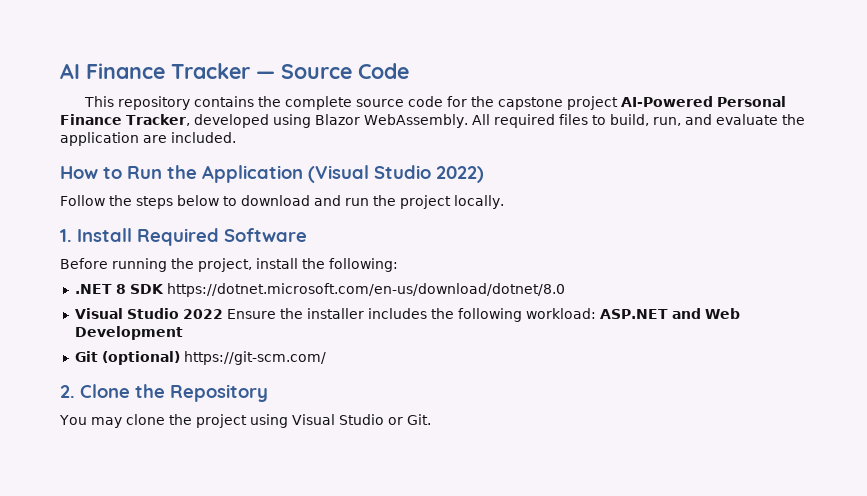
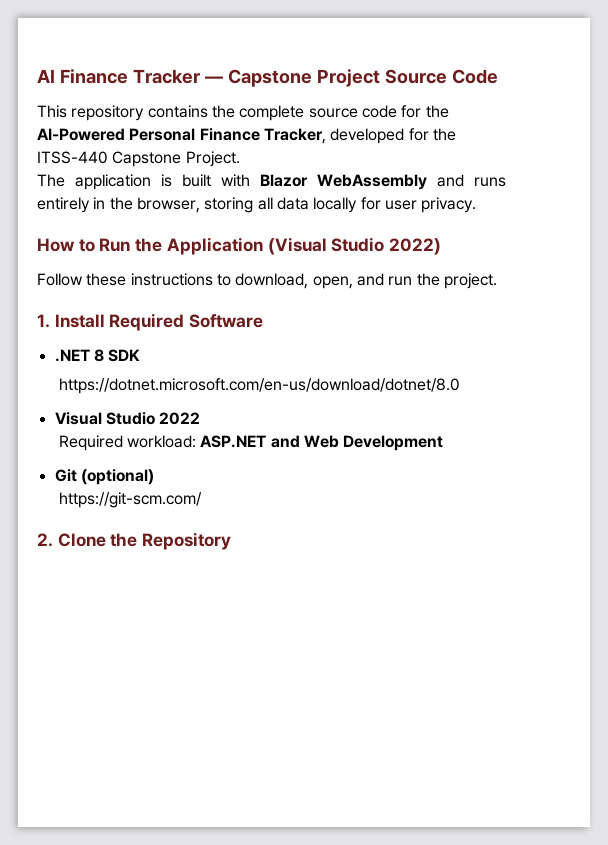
- AI Finance Tracker — Source Code
+ AI Finance Tracker — Capstone Project Source Code
- This repository contains the complete source code for the capstone project AI-Powered Personal Finance Tracker, developed using Blazor WebAssembly. All required files to build, run, and evaluate the application are included.
+ This repository contains the complete source code for the AI-Powered Personal Finance Tracker, developed for the ITSS-440 Capstone Project.
+ The application is built with Blazor WebAssembly and runs entirely in the browser, storing all data locally for user privacy.
- Follow the steps below to download and run the project locally.
+ Follow these instructions to download, open, and run the project.
- Before running the project, install the following:
- .NET 8 SDK https://dotnet.microsoft.com/en-us/download/dotnet/8.0
+ .NET 8 SDK
+ https://dotnet.microsoft.com/en-us/download/dotnet/8.0
- Visual Studio 2022 Ensure the installer includes the following workload: ASP.NET and Web Development
+ Visual Studio 2022
+ Required workload: ASP.NET and Web Development
- Git (optional) https://git-scm.com/
+ Git (optional)
+ https://git-scm.com/
- You may clone the project using Visual Studio or Git.

